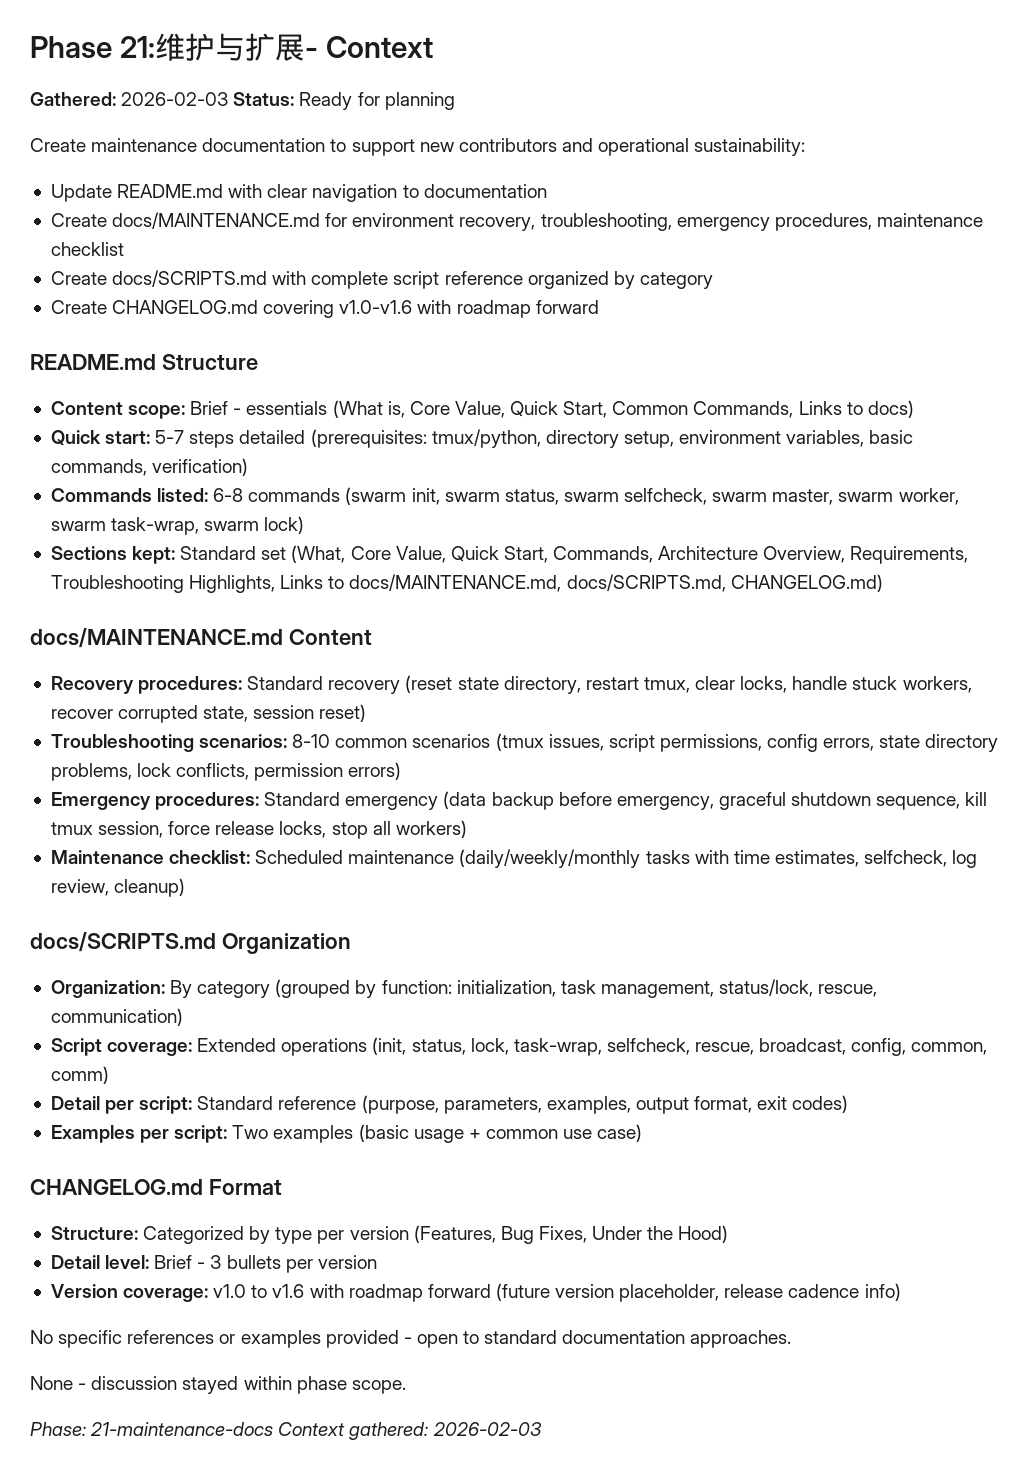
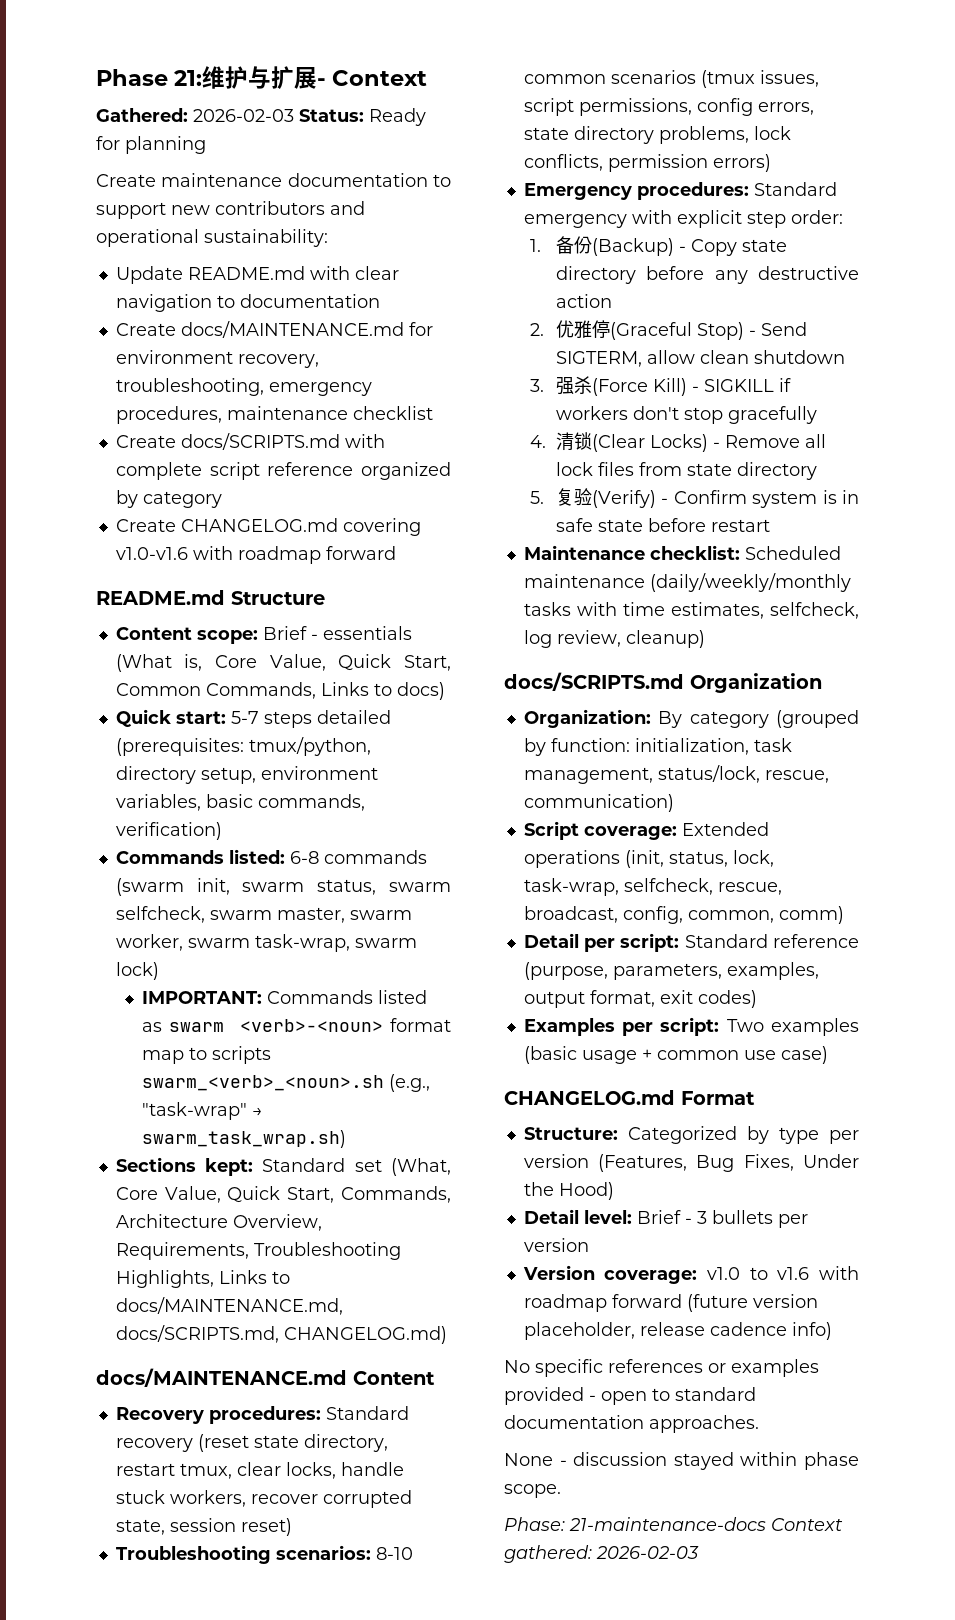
+ IMPORTANT: Commands listed as swarm <verb>-<noun> format map to scripts swarm_<verb>_<noun>.sh (e.g., "task-wrap" → swarm_task_wrap.sh)
- Emergency procedures: Standard emergency (data backup before emergency, graceful shutdown sequence, kill tmux session, force release locks, stop all workers)
+ Emergency procedures: Standard emergency with explicit step order:
+ 1.备份(Backup) - Copy state directory before any destructive action
+ 2.优雅停(Graceful Stop) - Send SIGTERM, allow clean shutdown
+ 3.强杀(Force Kill) - SIGKILL if workers don't stop gracefully
+ 4.清锁(Clear Locks) - Remove all lock files from state directory
+ 5.复验(Verify) - Confirm system is in safe state before restart

